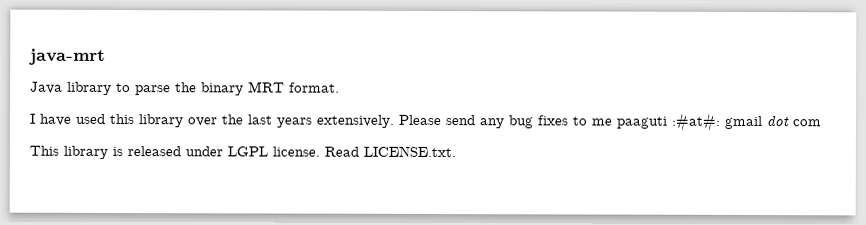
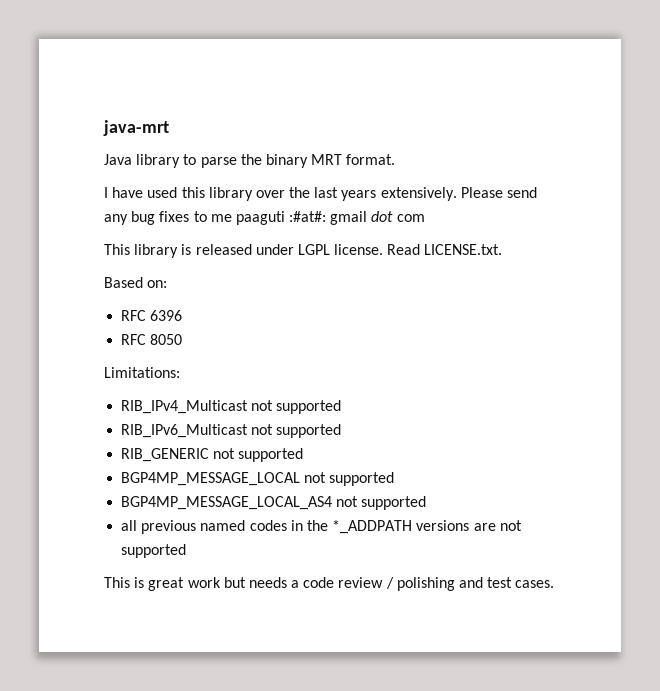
+ Based on:
+ RFC 6396
+ RFC 8050
+ Limitations:
+ RIB_IPv4_Multicast not supported
+ RIB_IPv6_Multicast not supported
+ RIB_GENERIC not supported
+ BGP4MP_MESSAGE_LOCAL not supported
+ BGP4MP_MESSAGE_LOCAL_AS4 not supported
+ all previous named codes in the *_ADDPATH versions are not supported
+ This is great work but needs a code review / polishing and test cases.

